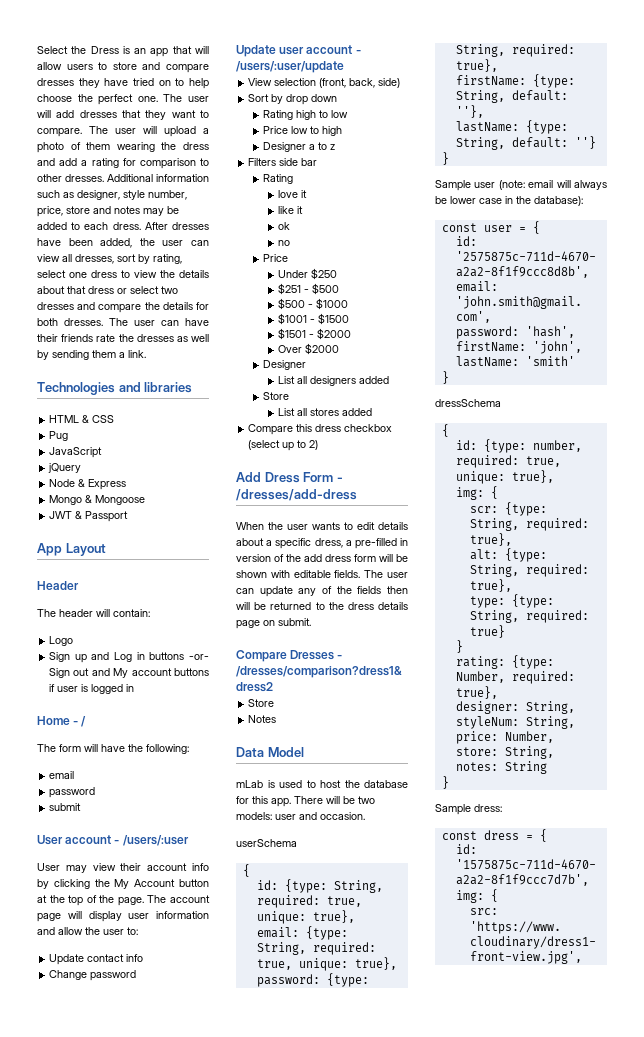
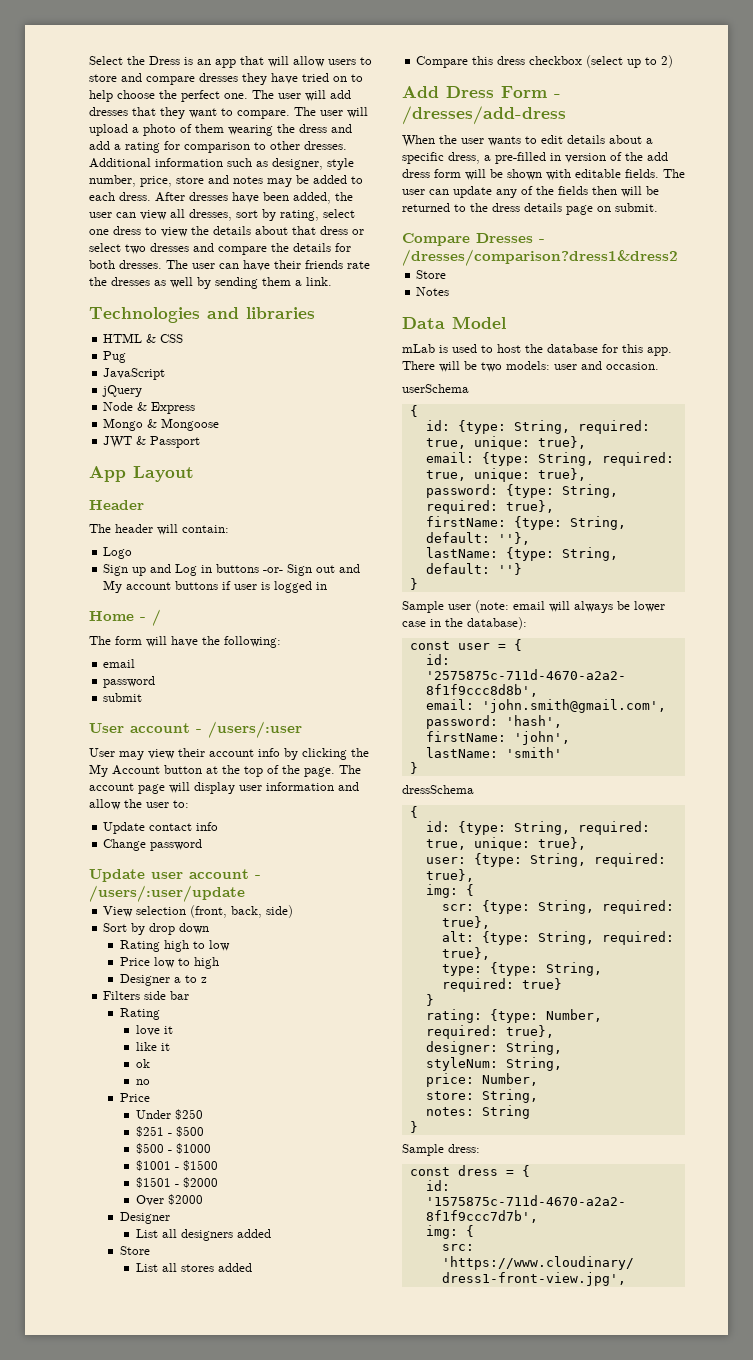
  dressSchema
  {
- id: {type: number, required: true, unique: true},
+ id: {type: String, required: true, unique: true},
+ user: {type: String, required: true},

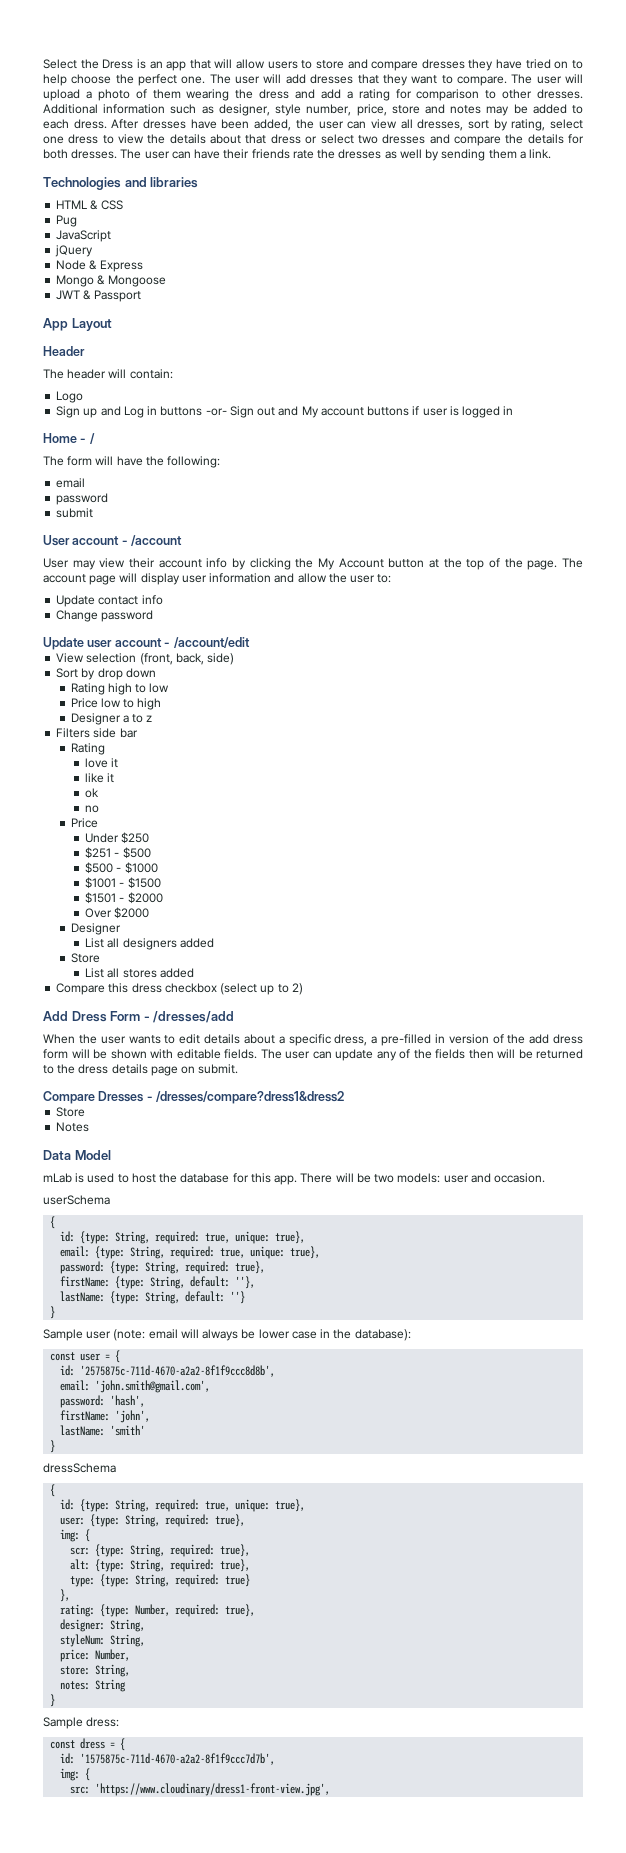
- User account - /users/:user
+ User account - /account
- Update user account - /users/:user/update
+ Update user account - /account/edit
- Add Dress Form - /dresses/add-dress
+ Add Dress Form - /dresses/add
- Compare Dresses - /dresses/comparison?dress1&dress2
+ Compare Dresses - /dresses/compare?dress1&dress2
  type: {type: String, required: true}
- }
+ },

